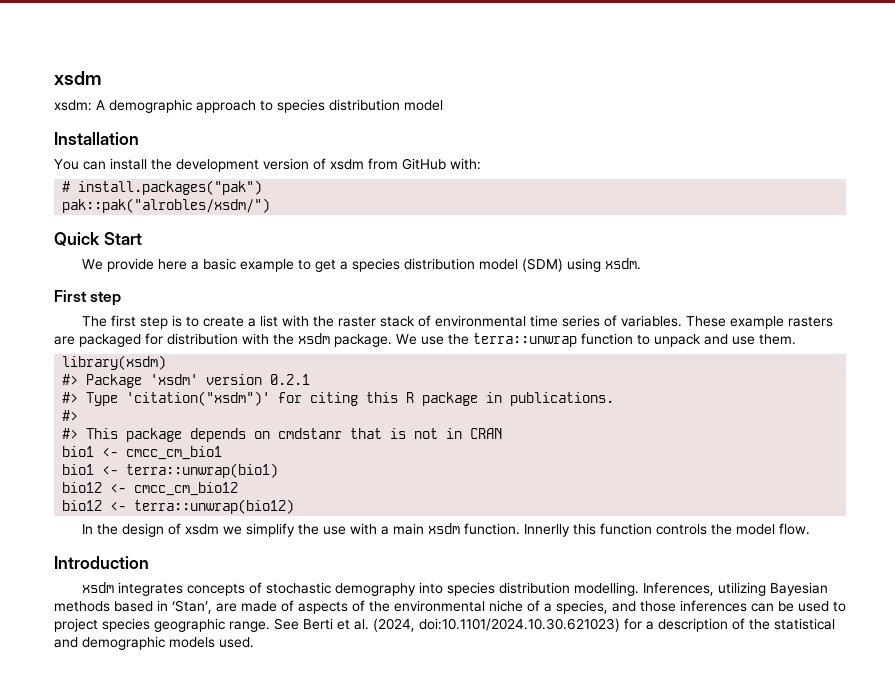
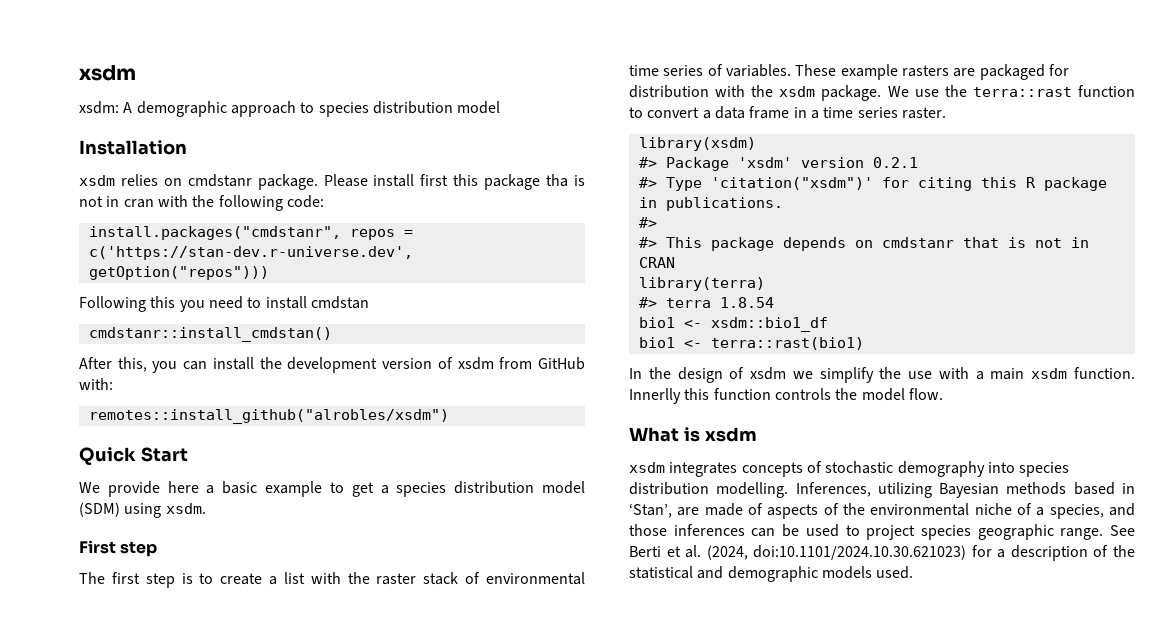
- You can install the development version of xsdm from GitHub with:
+ xsdm relies on cmdstanr package. Please install first this package tha is not in cran with the following code:
+ install.packages("cmdstanr", repos = c('https://stan-dev.r-universe.dev', getOption("repos")))
+ Following this you need to install cmdstan
+ cmdstanr::install_cmdstan()
+ After this, you can install the development version of xsdm from GitHub with:
- # install.packages("pak")
- pak::pak("alrobles/xsdm/")
+ remotes::install_github("alrobles/xsdm")
- We use the terra::unwrap function to unpack and use them.
+ We use the terra::rast function to convert a data frame in a time series raster.
- bio1 <- cmcc_cm_bio1
- bio1 <- terra::unwrap(bio1)
- bio12 <- cmcc_cm_bio12
- bio12 <- terra::unwrap(bio12)
+ library(terra)
+ #> terra 1.8.54
+ bio1 <- xsdm::bio1_df
+ bio1 <- terra::rast(bio1)
- Introduction
+ What is xsdm

